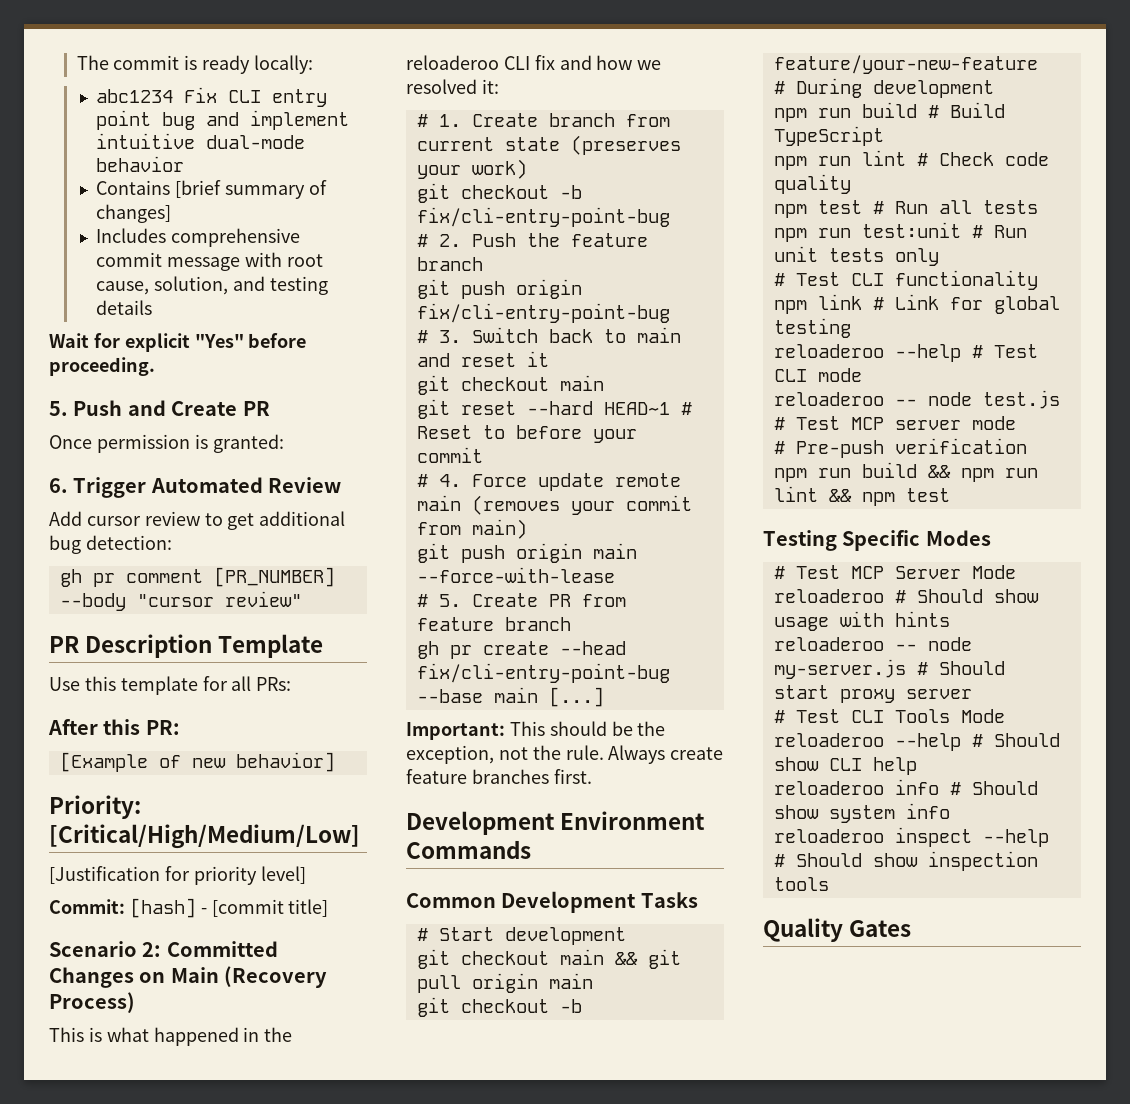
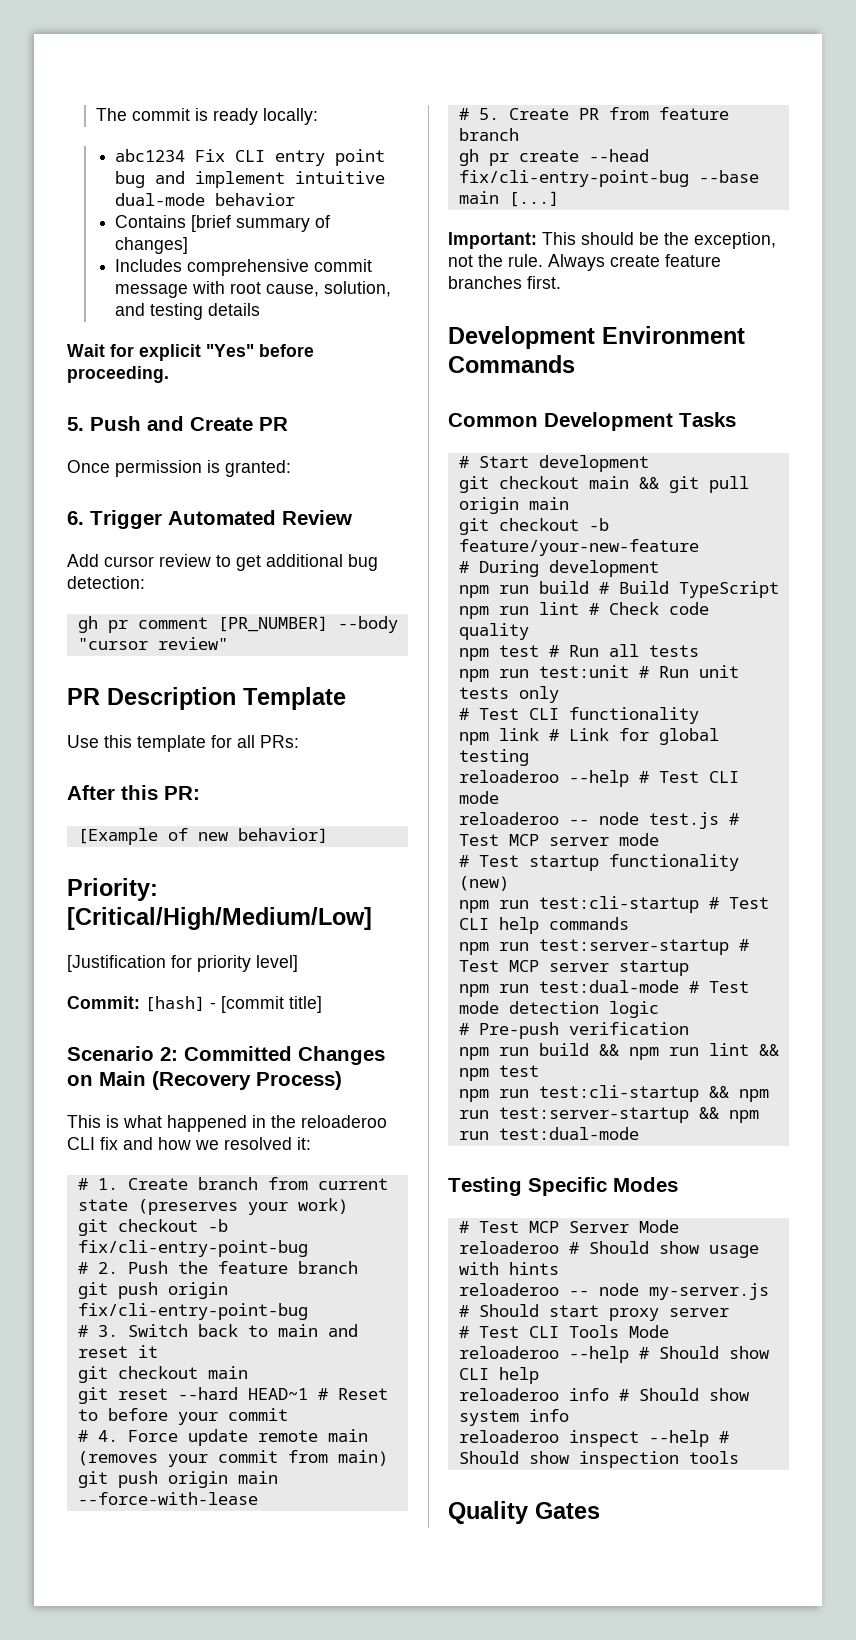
+ # Test startup functionality (new)
+ npm run test:cli-startup # Test CLI help commands
+ npm run test:server-startup # Test MCP server startup
+ npm run test:dual-mode # Test mode detection logic
+ npm run test:cli-startup && npm run test:server-startup && npm run test:dual-mode

